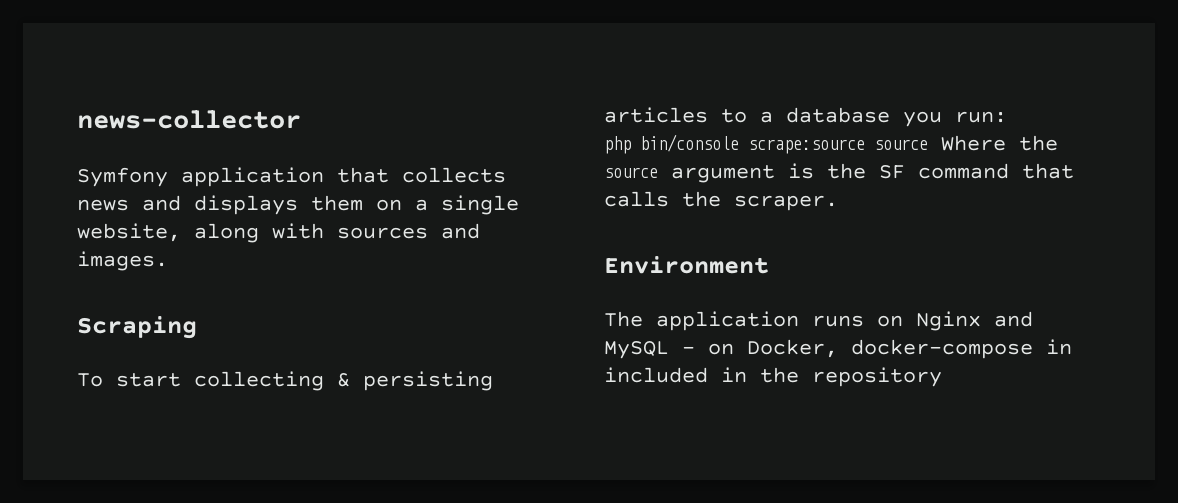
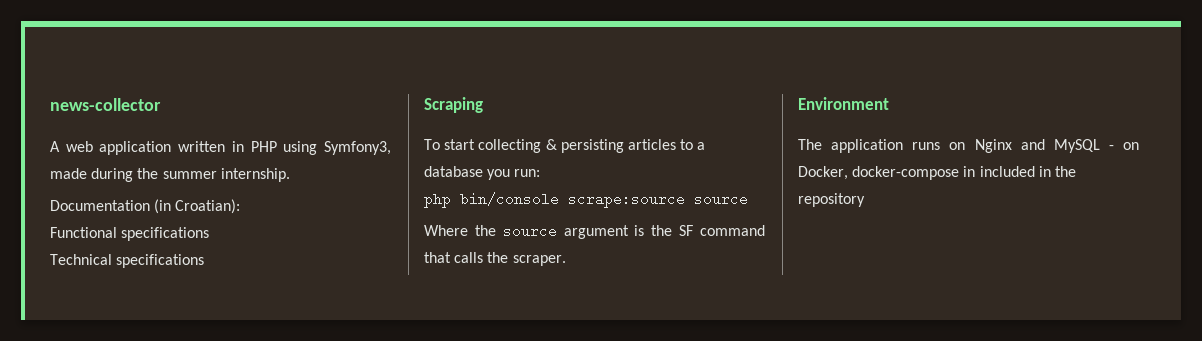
- Symfony application that collects news and displays them on a single website, along with sources and images.
+ A web application written in PHP using Symfony3, made during the summer internship.
+ Documentation (in Croatian):
+ Functional specifications
+ Technical specifications
- php bin/console scrape:source source Where the source argument is the SF command that calls the scraper.
+ php bin/console scrape:source source
+ Where the source argument is the SF command that calls the scraper.

